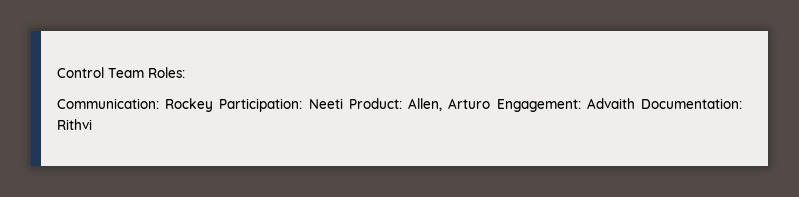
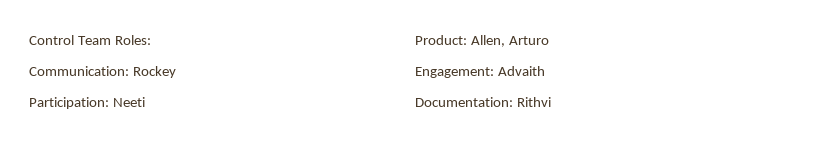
- Communication: Rockey Participation: Neeti Product: Allen, Arturo Engagement: Advaith Documentation: Rithvi
+ Communication: Rockey
+ Participation: Neeti
+ Product: Allen, Arturo
+ Engagement: Advaith
+ Documentation: Rithvi

